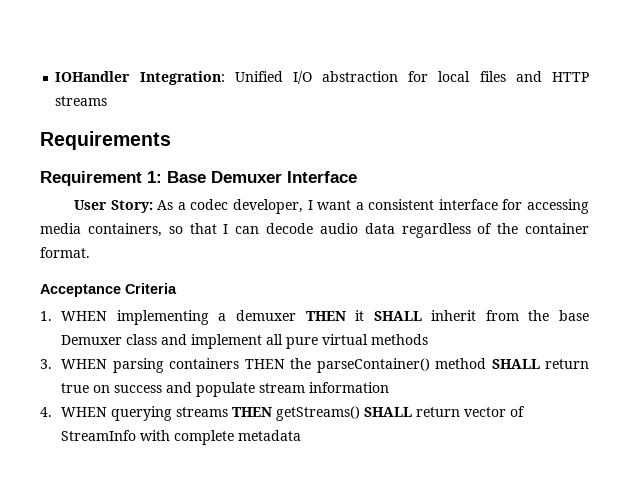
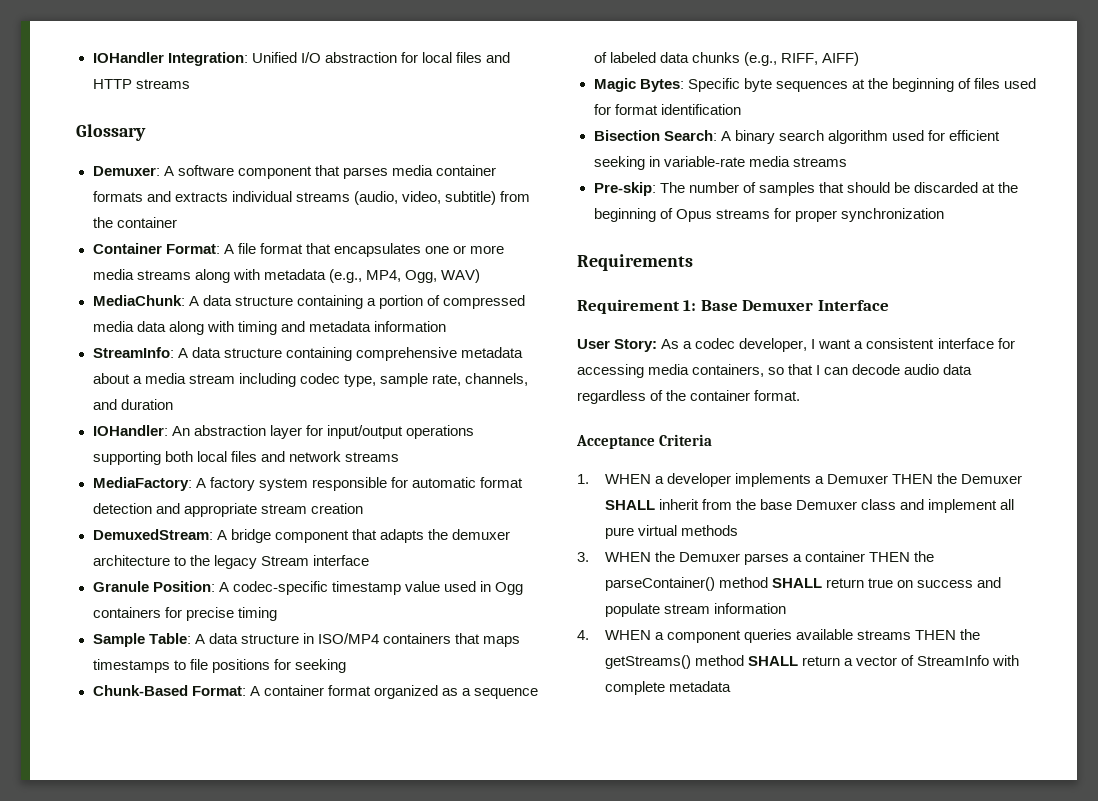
+ Glossary
+ Demuxer: A software component that parses media container formats and extracts individual streams (audio, video, subtitle) from the container
+ Container Format: A file format that encapsulates one or more media streams along with metadata (e.g., MP4, Ogg, WAV)
+ MediaChunk: A data structure containing a portion of compressed media data along with timing and metadata information
+ StreamInfo: A data structure containing comprehensive metadata about a media stream including codec type, sample rate, channels, and duration
+ IOHandler: An abstraction layer for input/output operations supporting both local files and network streams
+ MediaFactory: A factory system responsible for automatic format detection and appropriate stream creation
+ DemuxedStream: A bridge component that adapts the demuxer architecture to the legacy Stream interface
+ Granule Position: A codec-specific timestamp value used in Ogg containers for precise timing
+ Sample Table: A data structure in ISO/MP4 containers that maps timestamps to file positions for seeking
+ Chunk-Based Format: A container format organized as a sequence of labeled data chunks (e.g., RIFF, AIFF)
+ Magic Bytes: Specific byte sequences at the beginning of files used for format identification
+ Bisection Search: A binary search algorithm used for efficient seeking in variable-rate media streams
+ Pre-skip: The number of samples that should be discarded at the beginning of Opus streams for proper synchronization
- 1. WHEN implementing a demuxer THEN it SHALL inherit from the base Demuxer class and implement all pure virtual methods
+ 1. WHEN a developer implements a Demuxer THEN the Demuxer SHALL inherit from the base Demuxer class and implement all pure virtual methods
- 3. WHEN parsing containers THEN the parseContainer() method SHALL return true on success and populate stream information
+ 3. WHEN the Demuxer parses a container THEN the parseContainer() method SHALL return true on success and populate stream information
- 4. WHEN querying streams THEN getStreams() SHALL return vector of StreamInfo with complete metadata
+ 4. WHEN a component queries available streams THEN the getStreams() method SHALL return a vector of StreamInfo with complete metadata

